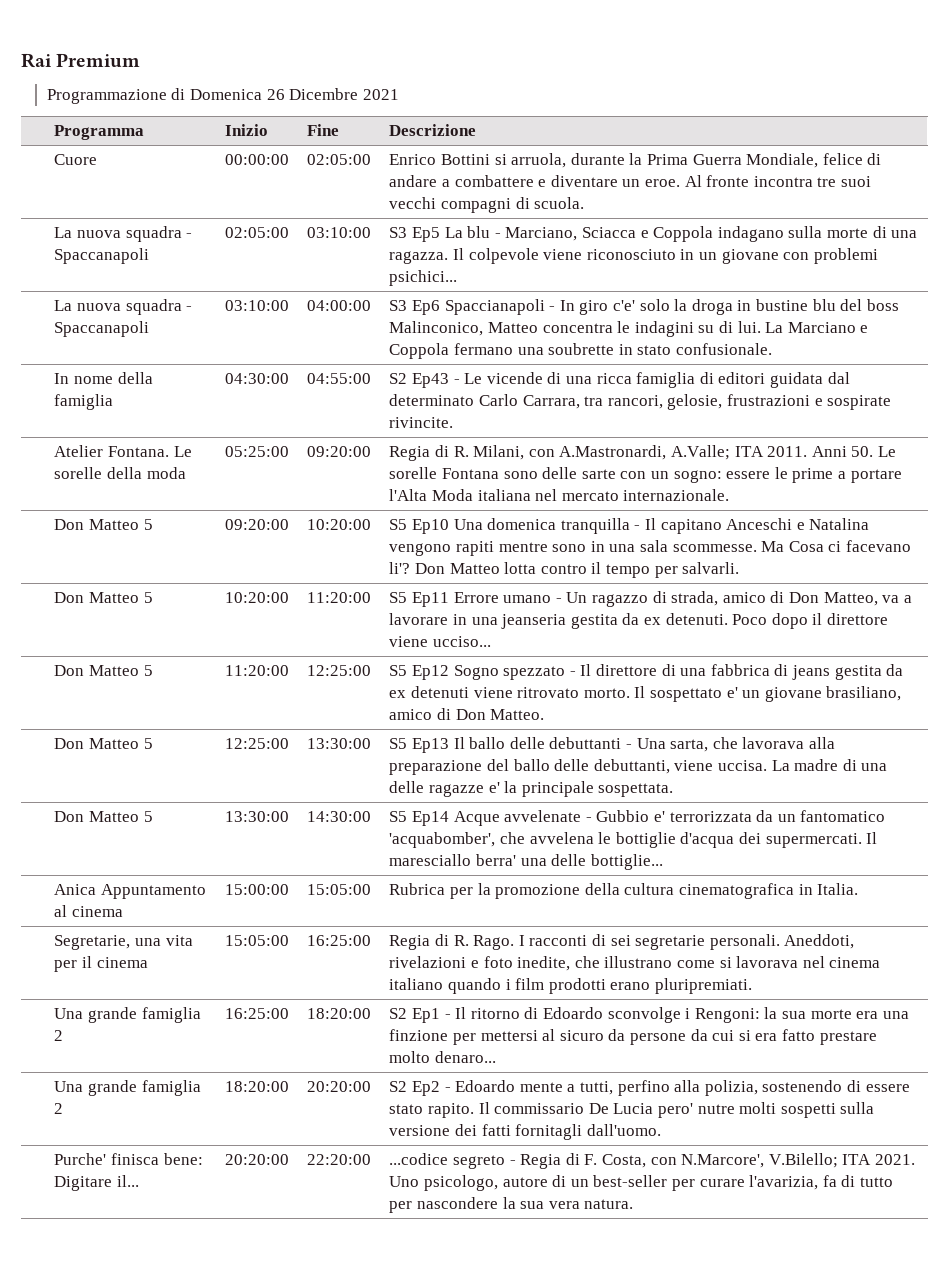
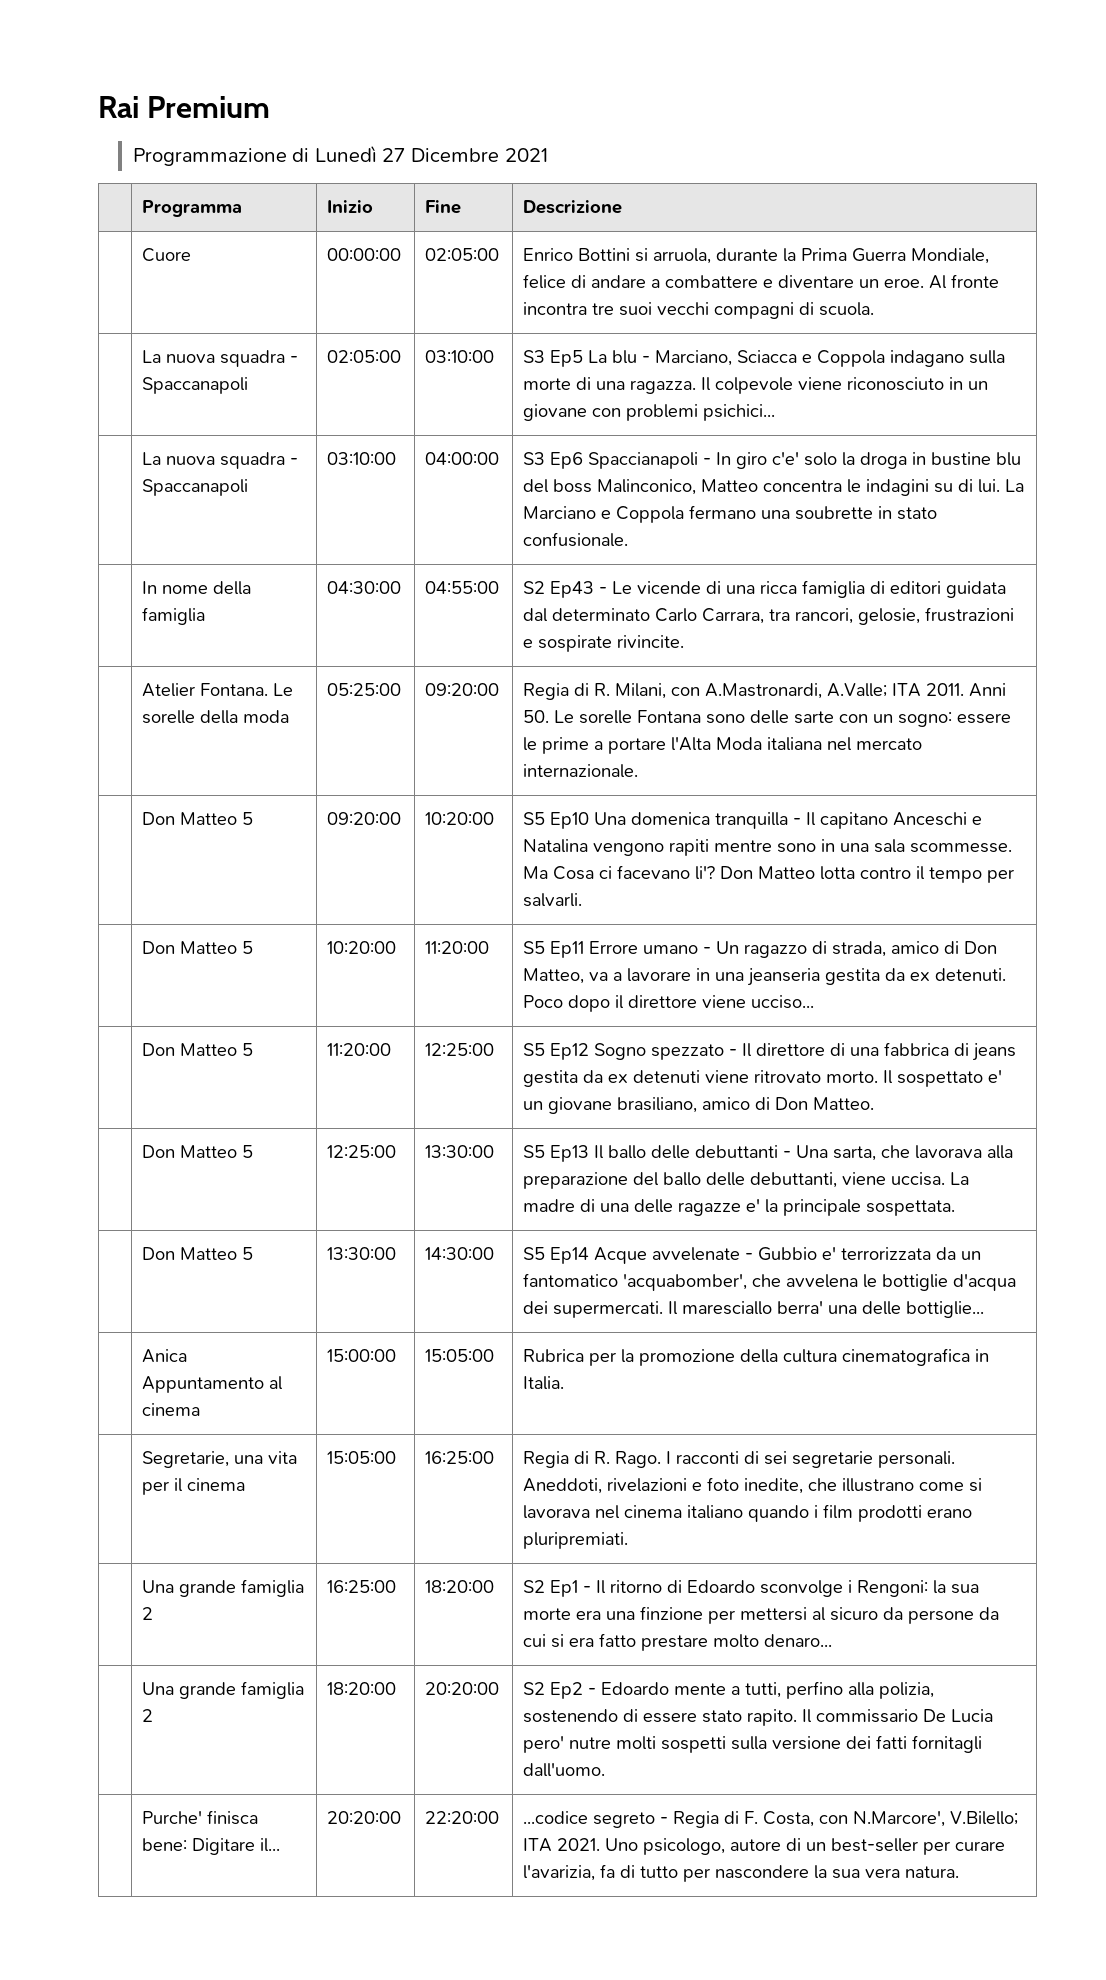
- Programmazione di Domenica 26 Dicembre 2021
+ Programmazione di Lunedì 27 Dicembre 2021

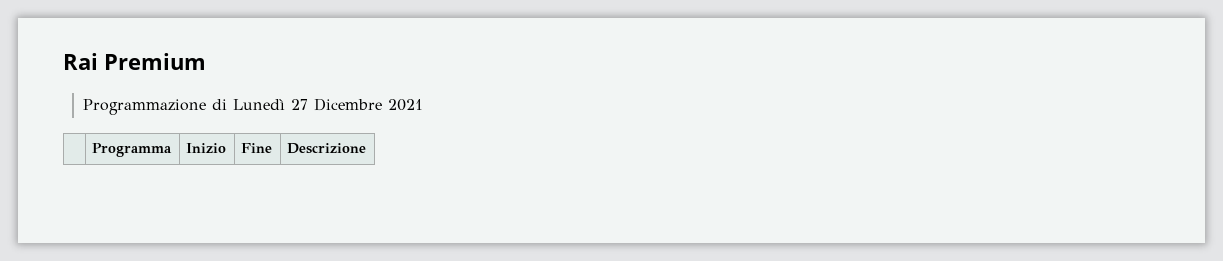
- | Cuore | 00:00:00 | 02:05:00 | Enrico Bottini si arruola, durante la Prima Guerra Mondiale, felice di andare a combattere e diventare un eroe. Al fronte incontra tre suoi vecchi compagni di scuola.
- | La nuova squadra - Spaccanapoli | 02:05:00 | 03:10:00 | S3 Ep5 La blu - Marciano, Sciacca e Coppola indagano sulla morte di una ragazza. Il colpevole viene riconosciuto in un giovane con problemi psichici...
- | La nuova squadra - Spaccanapoli | 03:10:00 | 04:00:00 | S3 Ep6 Spaccianapoli - In giro c'e' solo la droga in bustine blu del boss Malinconico, Matteo concentra le indagini su di lui. La Marciano e Coppola fermano una soubrette in stato confusionale.
- | In nome della famiglia | 04:30:00 | 04:55:00 | S2 Ep43 - Le vicende di una ricca famiglia di editori guidata dal determinato Carlo Carrara, tra rancori, gelosie, frustrazioni e sospirate rivincite.
- | Atelier Fontana. Le sorelle della moda | 05:25:00 | 09:20:00 | Regia di R. Milani, con A.Mastronardi, A.Valle; ITA 2011. Anni 50. Le sorelle Fontana sono delle sarte con un sogno: essere le prime a portare l'Alta Moda italiana nel mercato internazionale.
- | Don Matteo 5 | 09:20:00 | 10:20:00 | S5 Ep10 Una domenica tranquilla - Il capitano Anceschi e Natalina vengono rapiti mentre sono in una sala scommesse. Ma Cosa ci facevano li'? Don Matteo lotta contro il tempo per salvarli.
- | Don Matteo 5 | 10:20:00 | 11:20:00 | S5 Ep11 Errore umano - Un ragazzo di strada, amico di Don Matteo, va a lavorare in una jeanseria gestita da ex detenuti. Poco dopo il direttore viene ucciso...
- | Don Matteo 5 | 11:20:00 | 12:25:00 | S5 Ep12 Sogno spezzato - Il direttore di una fabbrica di jeans gestita da ex detenuti viene ritrovato morto. Il sospettato e' un giovane brasiliano, amico di Don Matteo.
- | Don Matteo 5 | 12:25:00 | 13:30:00 | S5 Ep13 Il ballo delle debuttanti - Una sarta, che lavorava alla preparazione del ballo delle debuttanti, viene uccisa. La madre di una delle ragazze e' la principale sospettata.
- | Don Matteo 5 | 13:30:00 | 14:30:00 | S5 Ep14 Acque avvelenate - Gubbio e' terrorizzata da un fantomatico 'acquabomber', che avvelena le bottiglie d'acqua dei supermercati. Il maresciallo berra' una delle bottiglie...
- | Anica Appuntamento al cinema | 15:00:00 | 15:05:00 | Rubrica per la promozione della cultura cinematografica in Italia.
- | Segretarie, una vita per il cinema | 15:05:00 | 16:25:00 | Regia di R. Rago. I racconti di sei segretarie personali. Aneddoti, rivelazioni e foto inedite, che illustrano come si lavorava nel cinema italiano quando i film prodotti erano pluripremiati.
- | Una grande famiglia 2 | 16:25:00 | 18:20:00 | S2 Ep1 - Il ritorno di Edoardo sconvolge i Rengoni: la sua morte era una finzione per mettersi al sicuro da persone da cui si era fatto prestare molto denaro...
- | Una grande famiglia 2 | 18:20:00 | 20:20:00 | S2 Ep2 - Edoardo mente a tutti, perfino alla polizia, sostenendo di essere stato rapito. Il commissario De Lucia pero' nutre molti sospetti sulla versione dei fatti fornitagli dall'uomo.
- | Purche' finisca bene: Digitare il... | 20:20:00 | 22:20:00 | ...codice segreto - Regia di F. Costa, con N.Marcore', V.Bilello; ITA 2021. Uno psicologo, autore di un best-seller per curare l'avarizia, fa di tutto per nascondere la sua vera natura.

